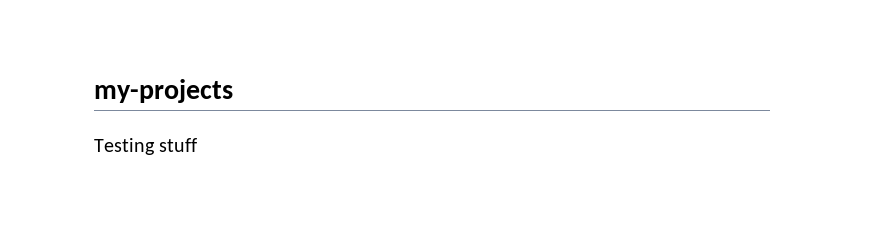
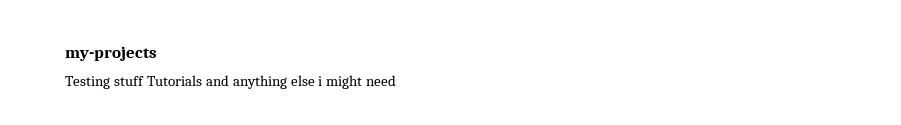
- Testing stuff
+ Testing stuff Tutorials and anything else i might need

